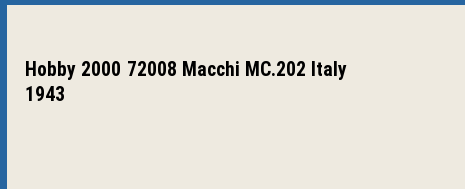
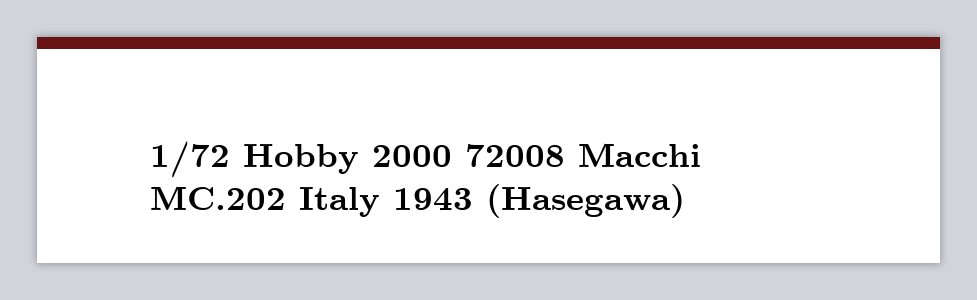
- Hobby 2000 72008 Macchi MC.202 Italy 1943
+ 1/72 Hobby 2000 72008 Macchi MC.202 Italy 1943 (Hasegawa)

